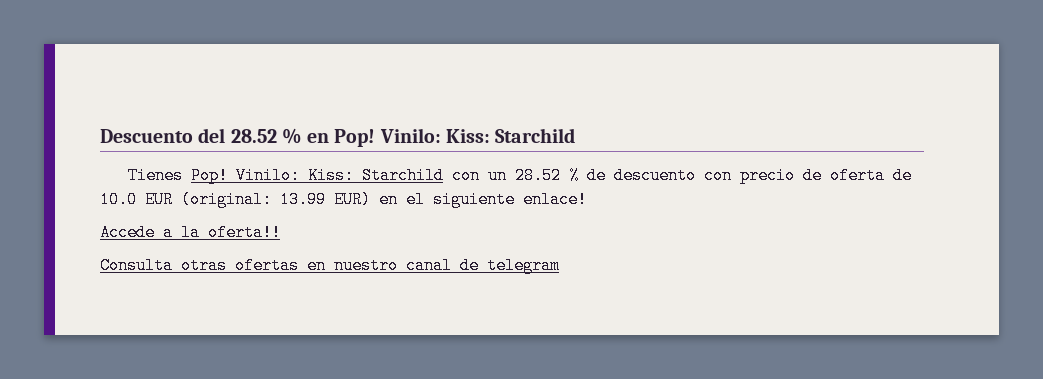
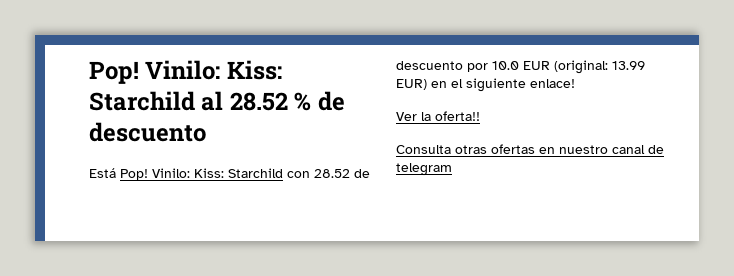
- Descuento del 28.52 % en Pop! Vinilo: Kiss: Starchild
- Tienes Pop!
+ Pop! Vinilo: Kiss: Starchild al 28.52 % de descuento
+ Está Pop!
- Vinilo: Kiss: Starchild con un 28.52 % de descuento con precio de oferta de 10.0 EUR (original: 13.99 EUR) en el siguiente enlace!
+ Vinilo: Kiss: Starchild con 28.52 de descuento por 10.0 EUR (original: 13.99 EUR) en el siguiente enlace!
- Accede a la oferta!!
+ Ver la oferta!!

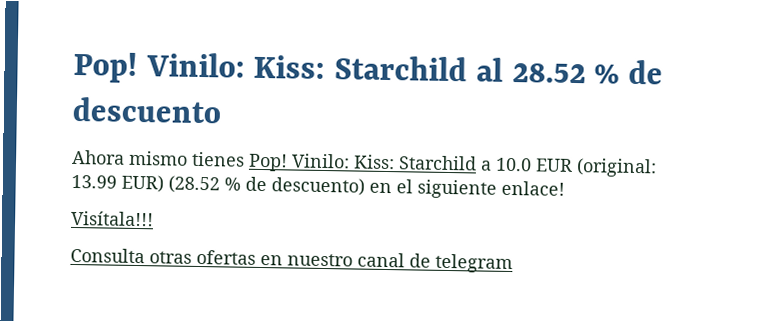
- Está Pop! Vinilo: Kiss: Starchild con 28.52 de descuento por 10.0 EUR (original: 13.99 EUR) en el siguiente enlace!
+ Ahora mismo tienes Pop! Vinilo: Kiss: Starchild a 10.0 EUR (original: 13.99 EUR) (28.52 % de descuento) en el siguiente enlace!
- Ver la oferta!!
+ Visítala!!!

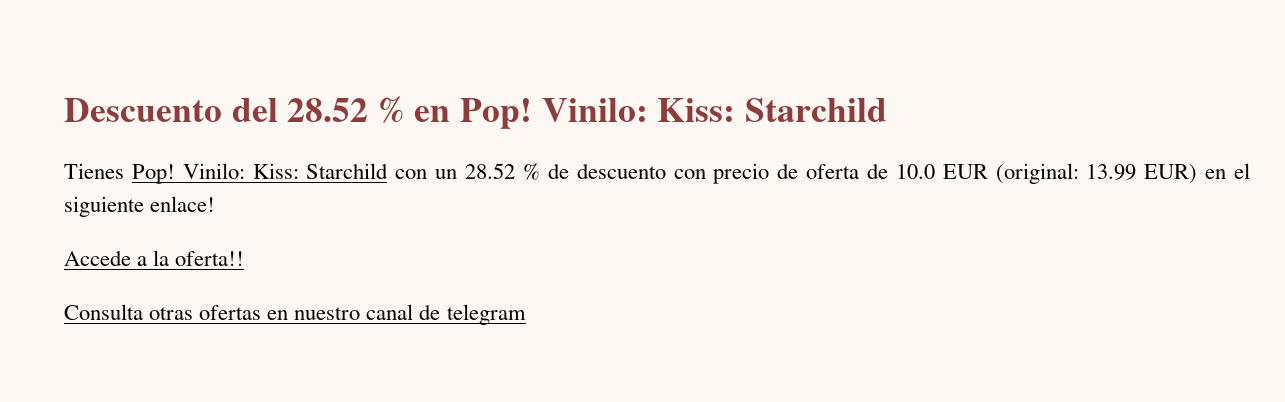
- Pop! Vinilo: Kiss: Starchild al 28.52 % de descuento
- Ahora mismo tienes Pop! Vinilo: Kiss: Starchild a 10.0 EUR (original: 13.99 EUR) (28.52 % de descuento) en el siguiente enlace!
+ Descuento del 28.52 % en Pop! Vinilo: Kiss: Starchild
+ Tienes Pop! Vinilo: Kiss: Starchild con un 28.52 % de descuento con precio de oferta de 10.0 EUR (original: 13.99 EUR) en el siguiente enlace!
- Visítala!!!
+ Accede a la oferta!!

